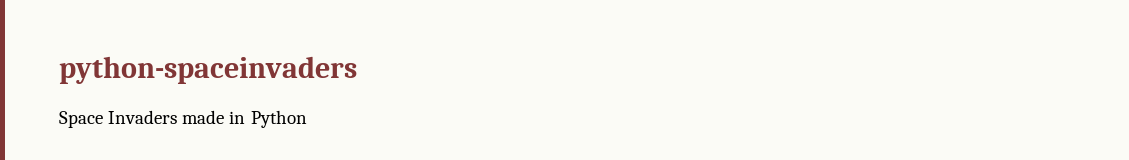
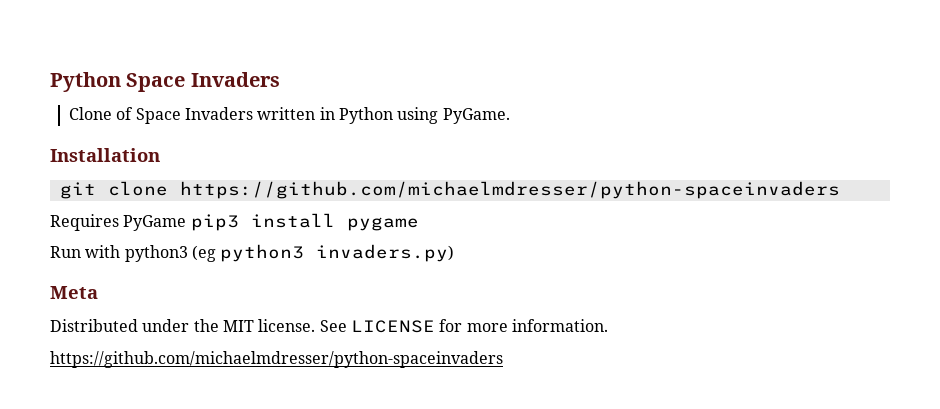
- python-spaceinvaders
- Space Invaders made in Python
+ Python Space Invaders
+ Clone of Space Invaders written in Python using PyGame.
+ Installation
+ git clone https://github.com/michaelmdresser/python-spaceinvaders
+ Requires PyGame pip3 install pygame
+ Run with python3 (eg python3 invaders.py)
+ Meta
+ Distributed under the MIT license. See LICENSE for more information.
+ https://github.com/michaelmdresser/python-spaceinvaders

